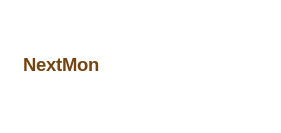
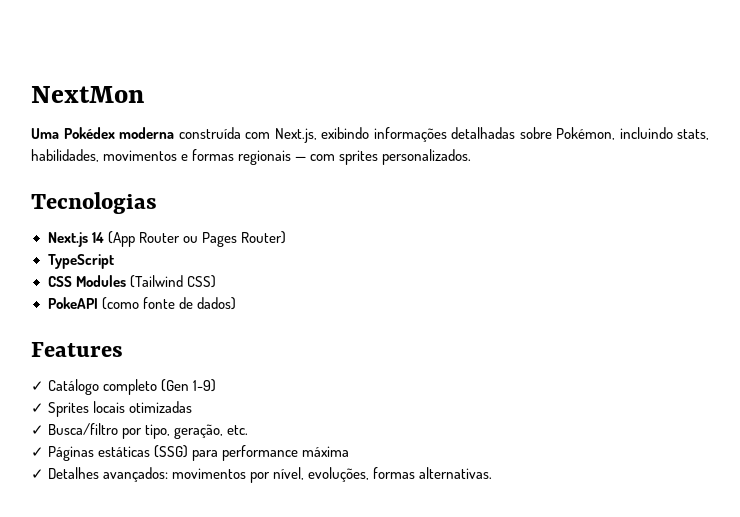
+ Uma Pokédex moderna construída com Next.js, exibindo informações detalhadas sobre Pokémon, incluindo stats, habilidades, movimentos e formas regionais — com sprites personalizados.
+ Tecnologias
+ Next.js 14 (App Router ou Pages Router)
+ TypeScript
+ CSS Modules (Tailwind CSS)
+ PokeAPI (como fonte de dados)
+ Features
+ ✓ Catálogo completo (Gen 1-9)
+ ✓ Sprites locais otimizadas
+ ✓ Busca/filtro por tipo, geração, etc.
+ ✓ Páginas estáticas (SSG) para performance máxima
+ ✓ Detalhes avançados: movimentos por nível, evoluções, formas alternativas.

